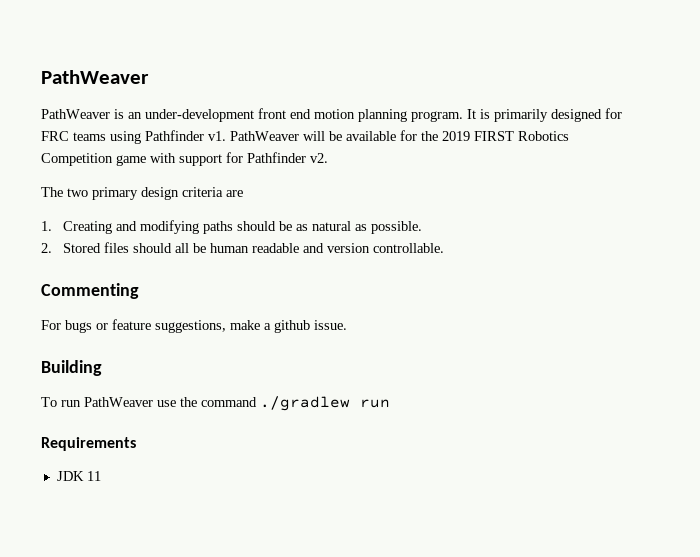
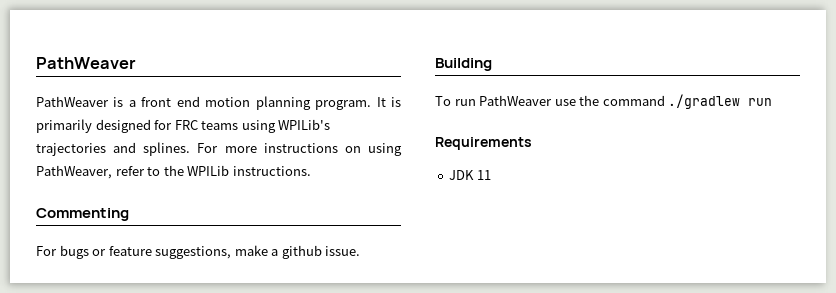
- PathWeaver is an under-development front end motion planning program.
+ PathWeaver is a front end motion planning program.
- It is primarily designed for FRC teams using Pathfinder v1. PathWeaver will be available for the 2019 FIRST Robotics Competition game with support for Pathfinder v2.
- The two primary design criteria are
- 1. Creating and modifying paths should be as natural as possible.
- 2. Stored files should all be human readable and version controllable.
+ It is primarily designed for FRC teams using WPILib's trajectories and splines. For more instructions on using PathWeaver, refer to the WPILib instructions.

